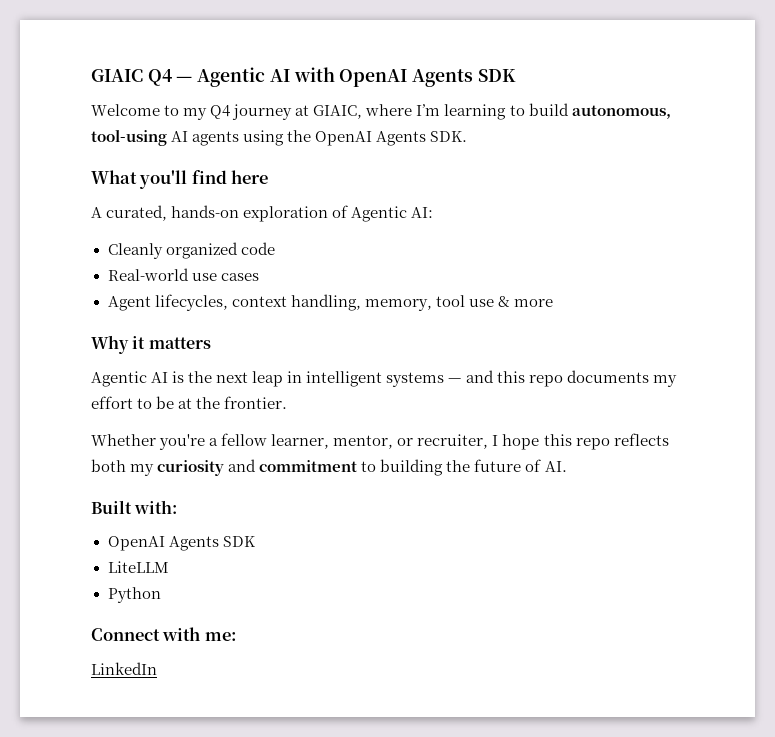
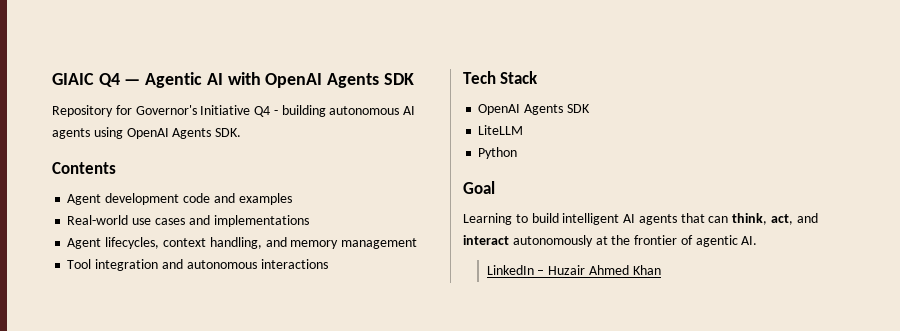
- Welcome to my Q4 journey at GIAIC, where I’m learning to build autonomous, tool-using AI agents using the OpenAI Agents SDK.
+ Repository for Governor's Initiative Q4 - building autonomous AI agents using OpenAI Agents SDK.
- What you'll find here
- A curated, hands-on exploration of Agentic AI:
- Cleanly organized code
+ Contents
+ Agent development code and examples
- Real-world use cases
+ Real-world use cases and implementations
- Agent lifecycles, context handling, memory, tool use & more
- Why it matters
- Agentic AI is the next leap in intelligent systems — and this repo documents my effort to be at the frontier.
- Whether you're a fellow learner, mentor, or recruiter, I hope this repo reflects both my curiosity and commitment to building the future of AI.
- Built with:
+ Agent lifecycles, context handling, and memory management
+ Tool integration and autonomous interactions
+ Tech Stack
- Connect with me:
- LinkedIn
+ Goal
+ Learning to build intelligent AI agents that can think, act, and interact autonomously at the frontier of agentic AI.
+ LinkedIn – Huzair Ahmed Khan

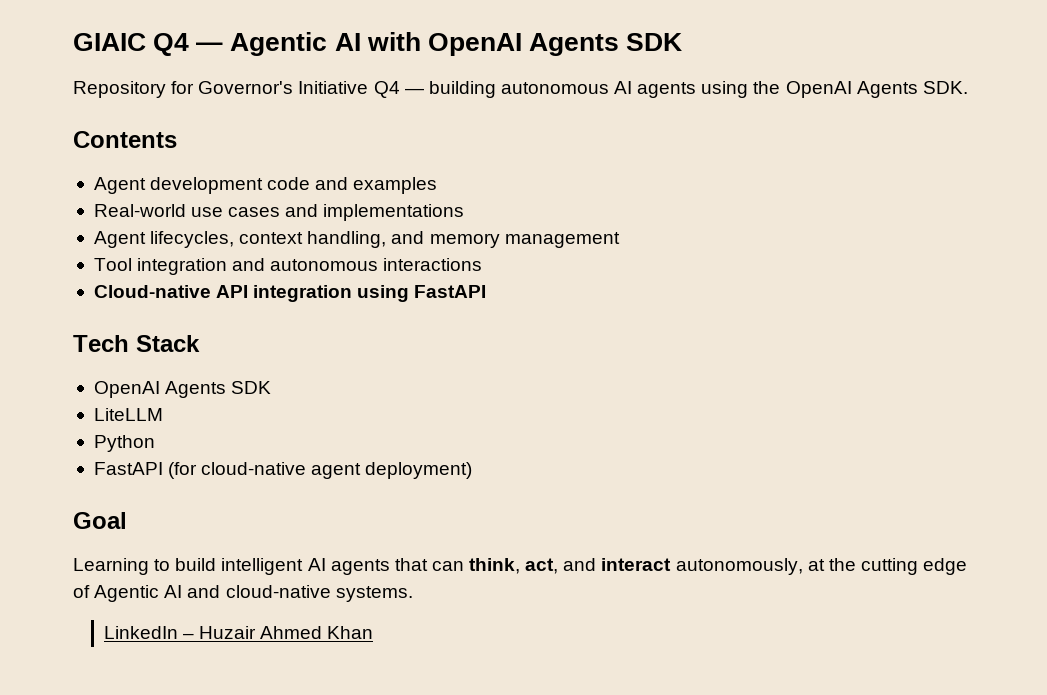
- Repository for Governor's Initiative Q4 - building autonomous AI agents using OpenAI Agents SDK.
+ Repository for Governor's Initiative Q4 — building autonomous AI agents using the OpenAI Agents SDK.
+ Cloud-native API integration using FastAPI
+ FastAPI (for cloud-native agent deployment)
- Learning to build intelligent AI agents that can think, act, and interact autonomously at the frontier of agentic AI.
+ Learning to build intelligent AI agents that can think, act, and interact autonomously, at the cutting edge of Agentic AI and cloud-native systems.

